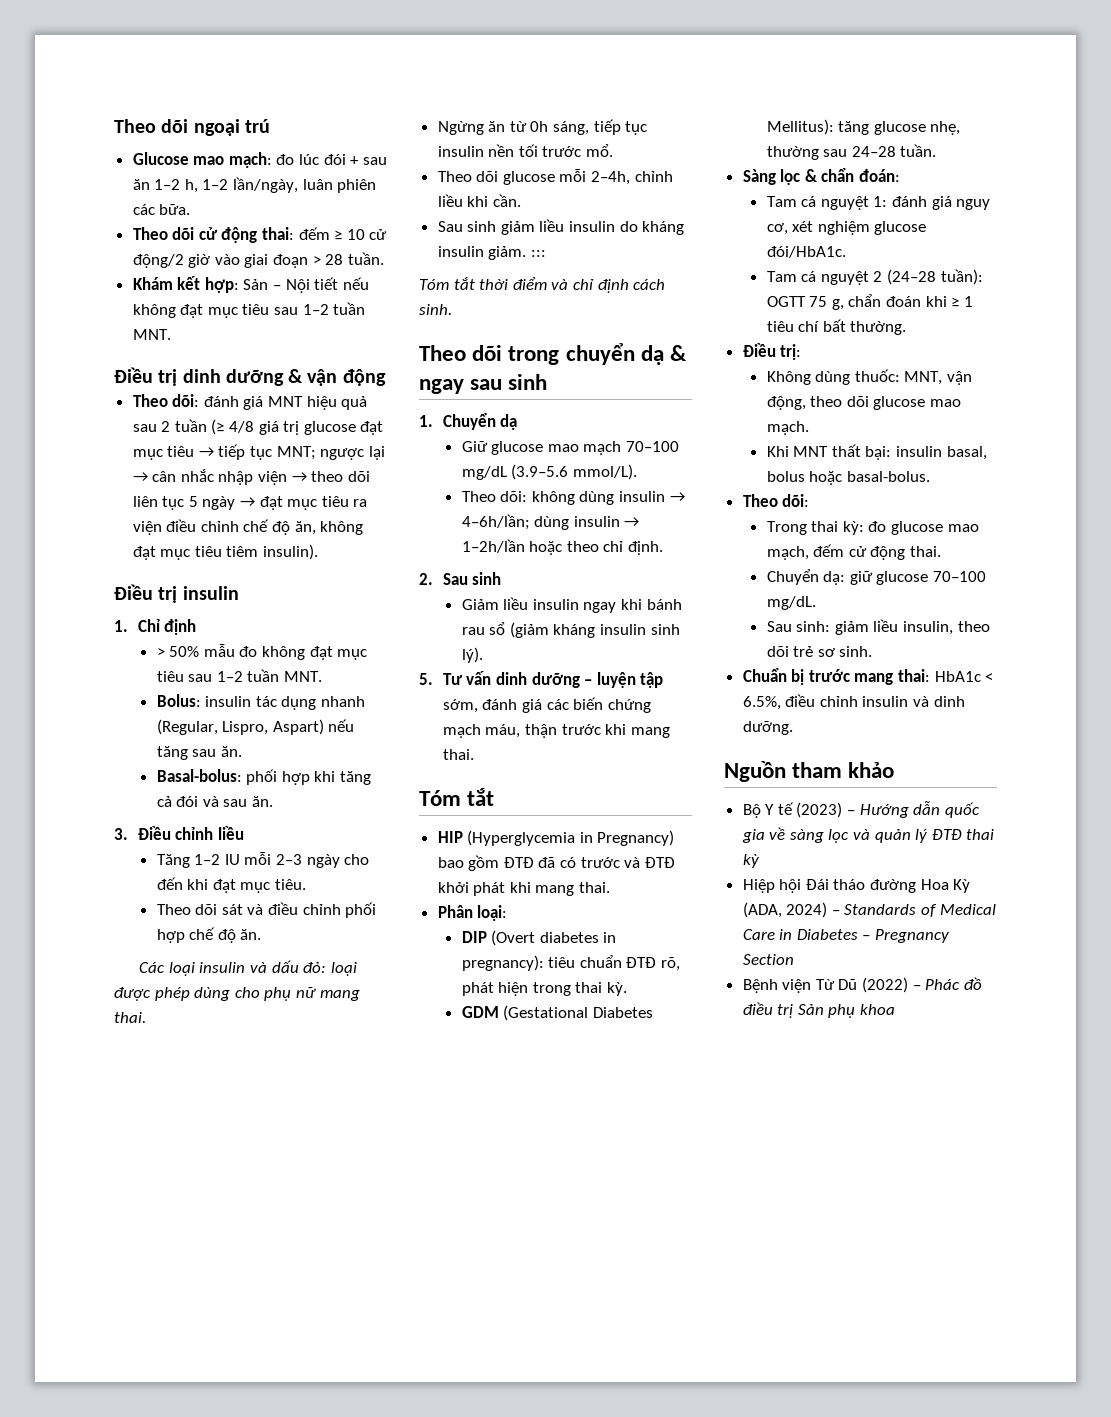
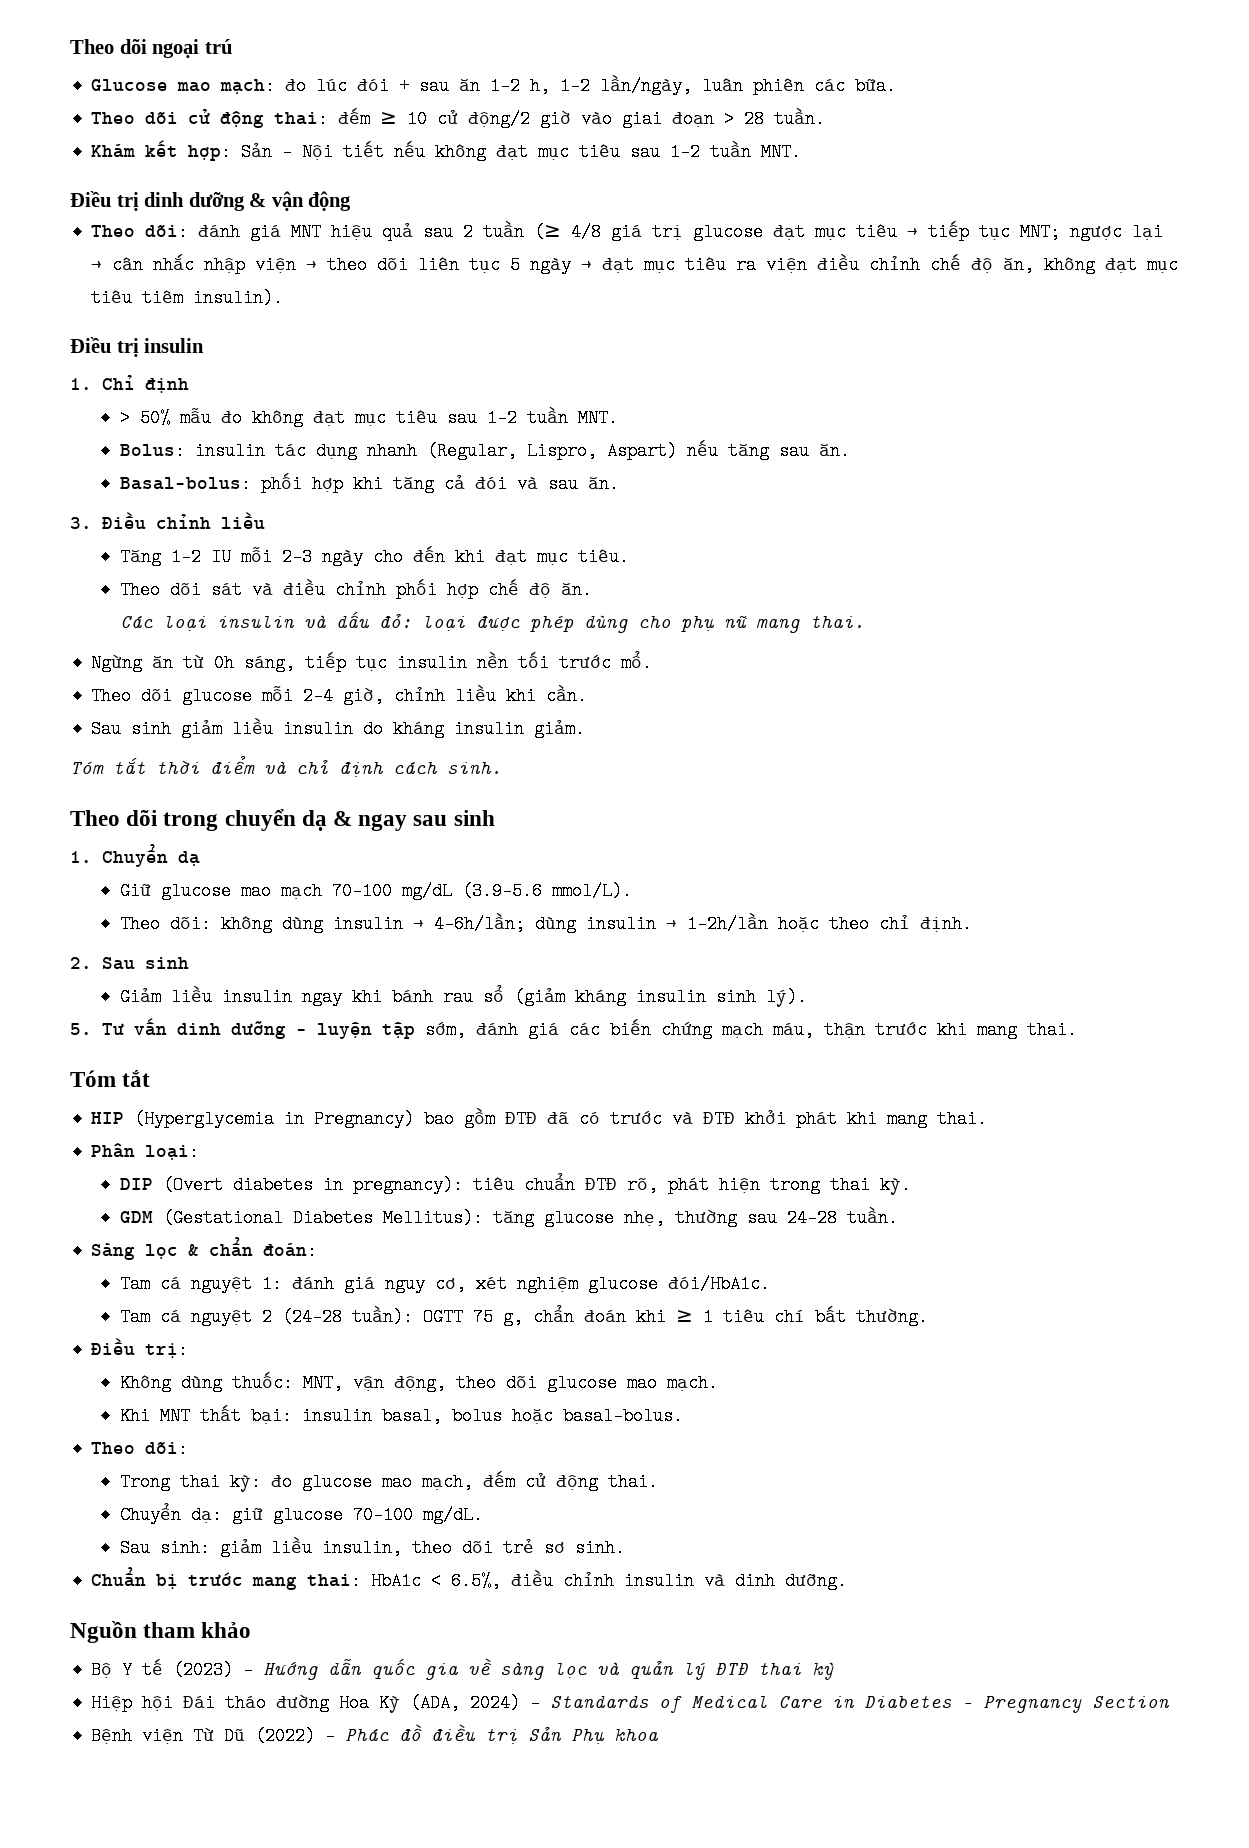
- Theo dõi glucose mỗi 2–4h, chỉnh liều khi cần.
+ Theo dõi glucose mỗi 2–4 giờ, chỉnh liều khi cần.
- Sau sinh giảm liều insulin do kháng insulin giảm. :::
+ Sau sinh giảm liều insulin do kháng insulin giảm.
- Bệnh viện Từ Dũ (2022) – Phác đồ điều trị Sản phụ khoa
+ Bệnh viện Từ Dũ (2022) – Phác đồ điều trị Sản Phụ khoa

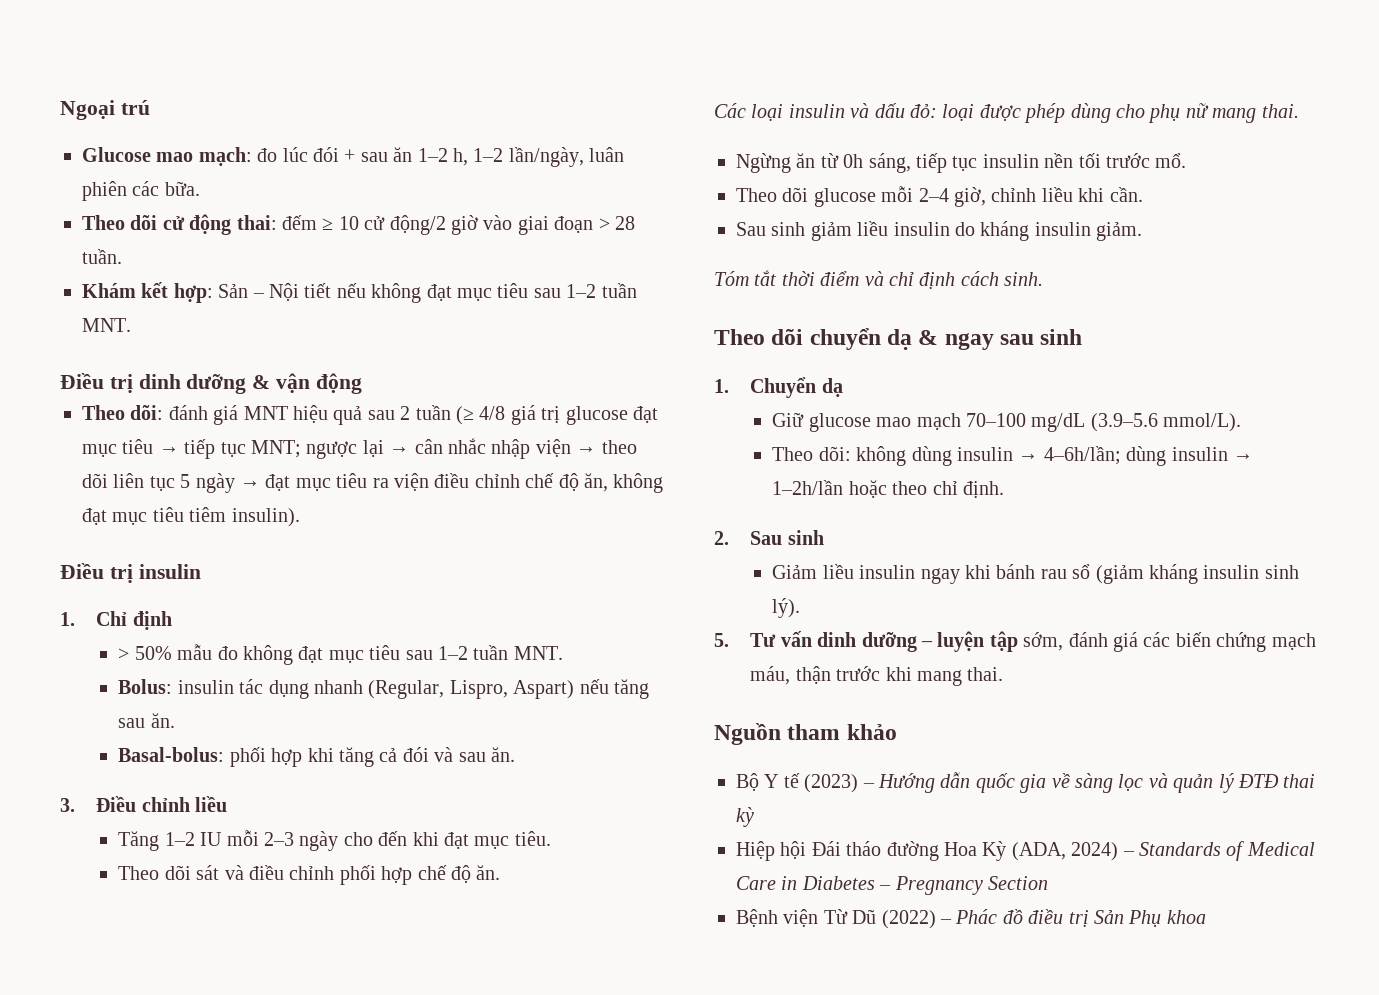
- Theo dõi ngoại trú
+ Ngoại trú
- Theo dõi trong chuyển dạ & ngay sau sinh
+ Theo dõi chuyển dạ & ngay sau sinh
  5. Tư vấn dinh dưỡng – luyện tập sớm, đánh giá các biến chứng mạch máu, thận trước khi mang thai.
- Tóm tắt
- HIP (Hyperglycemia in Pregnancy) bao gồm ĐTĐ đã có trước và ĐTĐ khởi phát khi mang thai.
- Phân loại:
- DIP (Overt diabetes in pregnancy): tiêu chuẩn ĐTĐ rõ, phát hiện trong thai kỳ.
- GDM (Gestational Diabetes Mellitus): tăng glucose nhẹ, thường sau 24–28 tuần.
- Sàng lọc & chẩn đoán:
- Tam cá nguyệt 1: đánh giá nguy cơ, xét nghiệm glucose đói/HbA1c.
- Tam cá nguyệt 2 (24–28 tuần): OGTT 75 g, chẩn đoán khi ≥ 1 tiêu chí bất thường.
- Điều trị:
- Không dùng thuốc: MNT, vận động, theo dõi glucose mao mạch.
- Khi MNT thất bại: insulin basal, bolus hoặc basal-bolus.
- Theo dõi:
- Trong thai kỳ: đo glucose mao mạch, đếm cử động thai.
- Chuyển dạ: giữ glucose 70–100 mg/dL.
- Sau sinh: giảm liều insulin, theo dõi trẻ sơ sinh.
- Chuẩn bị trước mang thai: HbA1c < 6.5%, điều chỉnh insulin và dinh dưỡng.

